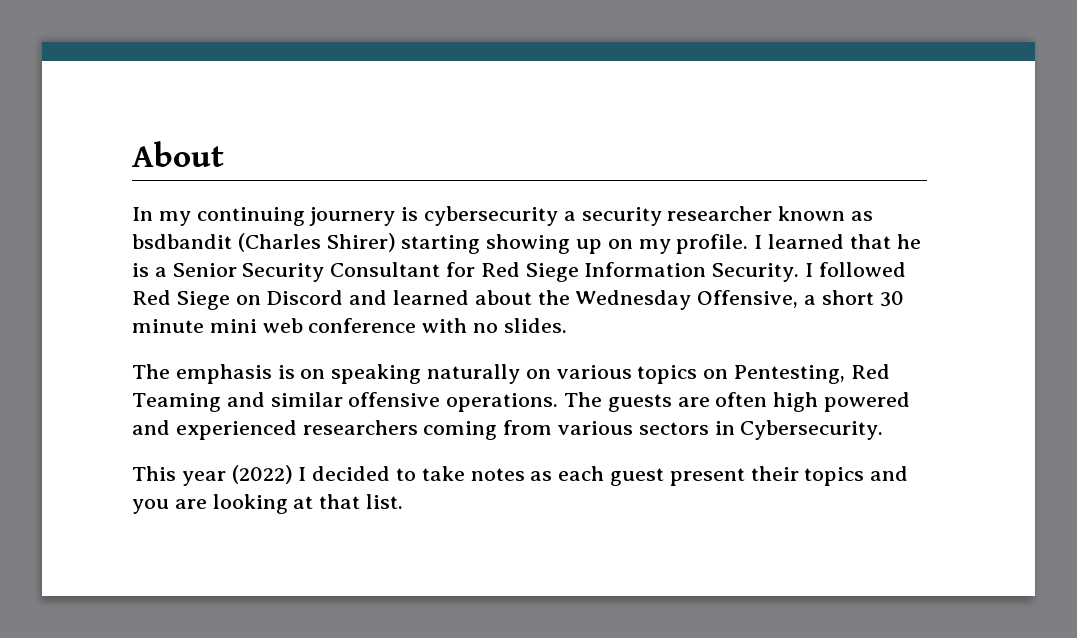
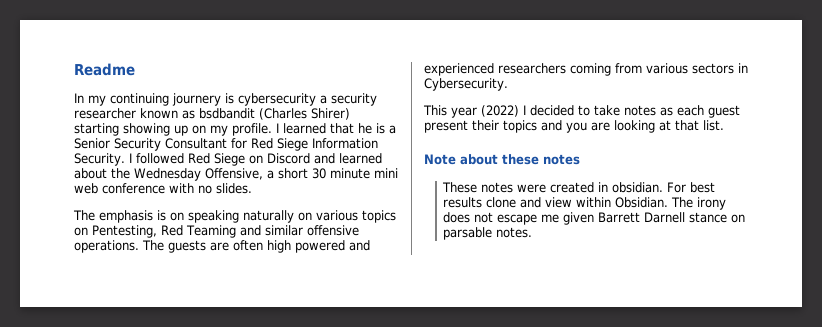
- About
+ Readme
+ Note about these notes
+ These notes were created in obsidian. For best results clone and view within Obsidian. The irony does not escape me given Barrett Darnell stance on parsable notes.

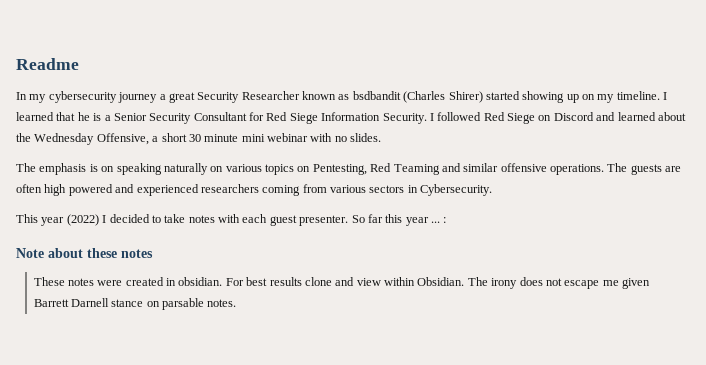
- In my continuing journery is cybersecurity a security researcher known as bsdbandit (Charles Shirer) starting showing up on my profile.
+ In my cybersecurity journey a great Security Researcher known as bsdbandit (Charles Shirer) started showing up on my timeline.
- I followed Red Siege on Discord and learned about the Wednesday Offensive, a short 30 minute mini web conference with no slides.
+ I followed Red Siege on Discord and learned about the Wednesday Offensive, a short 30 minute mini webinar with no slides.
- This year (2022) I decided to take notes as each guest present their topics and you are looking at that list.
+ This year (2022) I decided to take notes with each guest presenter. So far this year ... :

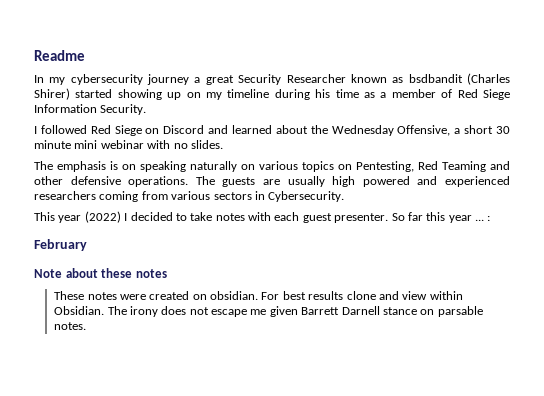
- In my cybersecurity journey a great Security Researcher known as bsdbandit (Charles Shirer) started showing up on my timeline. I learned that he is a Senior Security Consultant for Red Siege Information Security. I followed Red Siege on Discord and learned about the Wednesday Offensive, a short 30 minute mini webinar with no slides.
+ In my cybersecurity journey a great Security Researcher known as bsdbandit (Charles Shirer) started showing up on my timeline during his time as a member of Red Siege Information Security.
+ I followed Red Siege on Discord and learned about the Wednesday Offensive, a short 30 minute mini webinar with no slides.
- The emphasis is on speaking naturally on various topics on Pentesting, Red Teaming and similar offensive operations.
+ The emphasis is on speaking naturally on various topics on Pentesting, Red Teaming and other defensive operations.
- The guests are often high powered and experienced researchers coming from various sectors in Cybersecurity.
+ The guests are usually high powered and experienced researchers coming from various sectors in Cybersecurity.
+ February
- These notes were created in obsidian.
+ These notes were created on obsidian.

